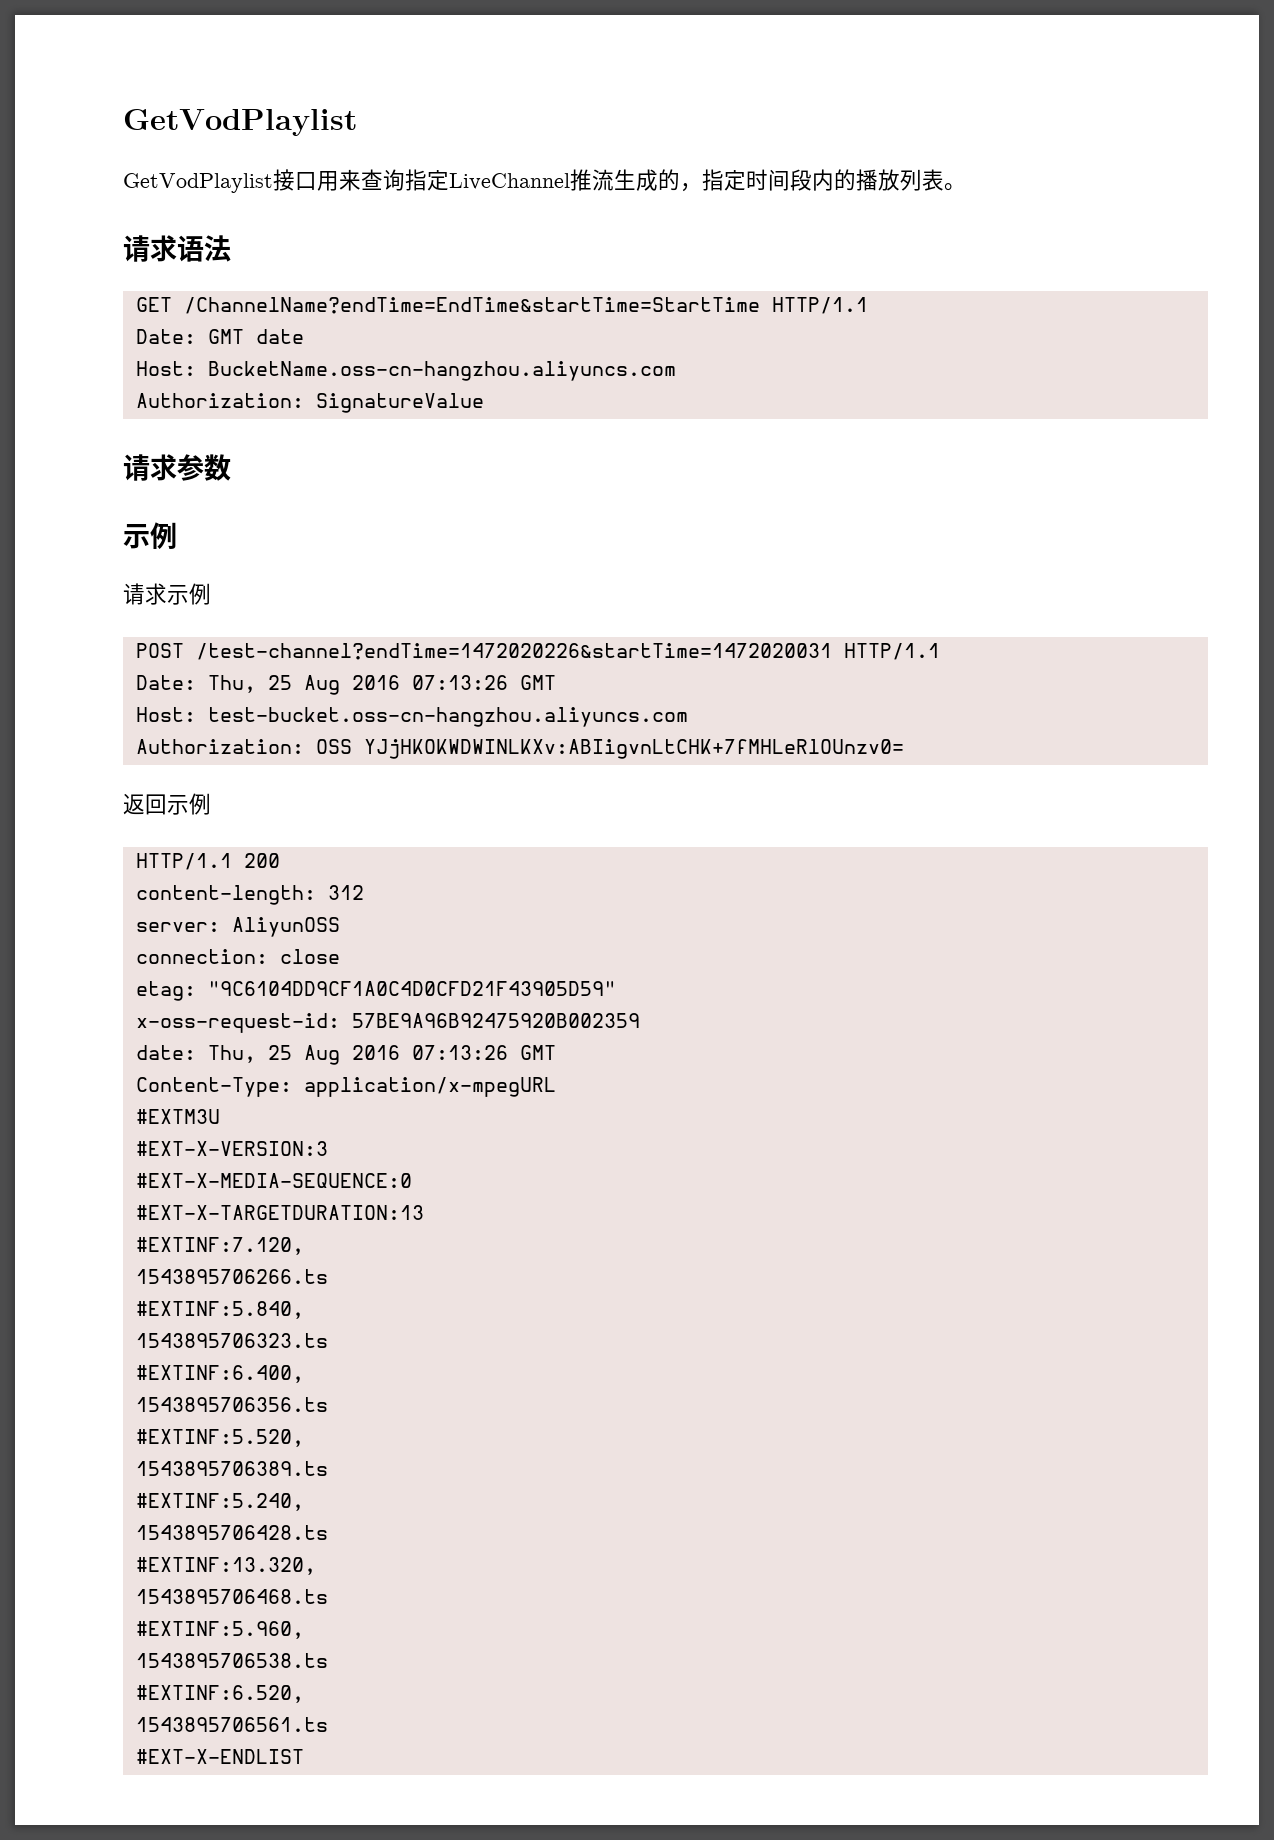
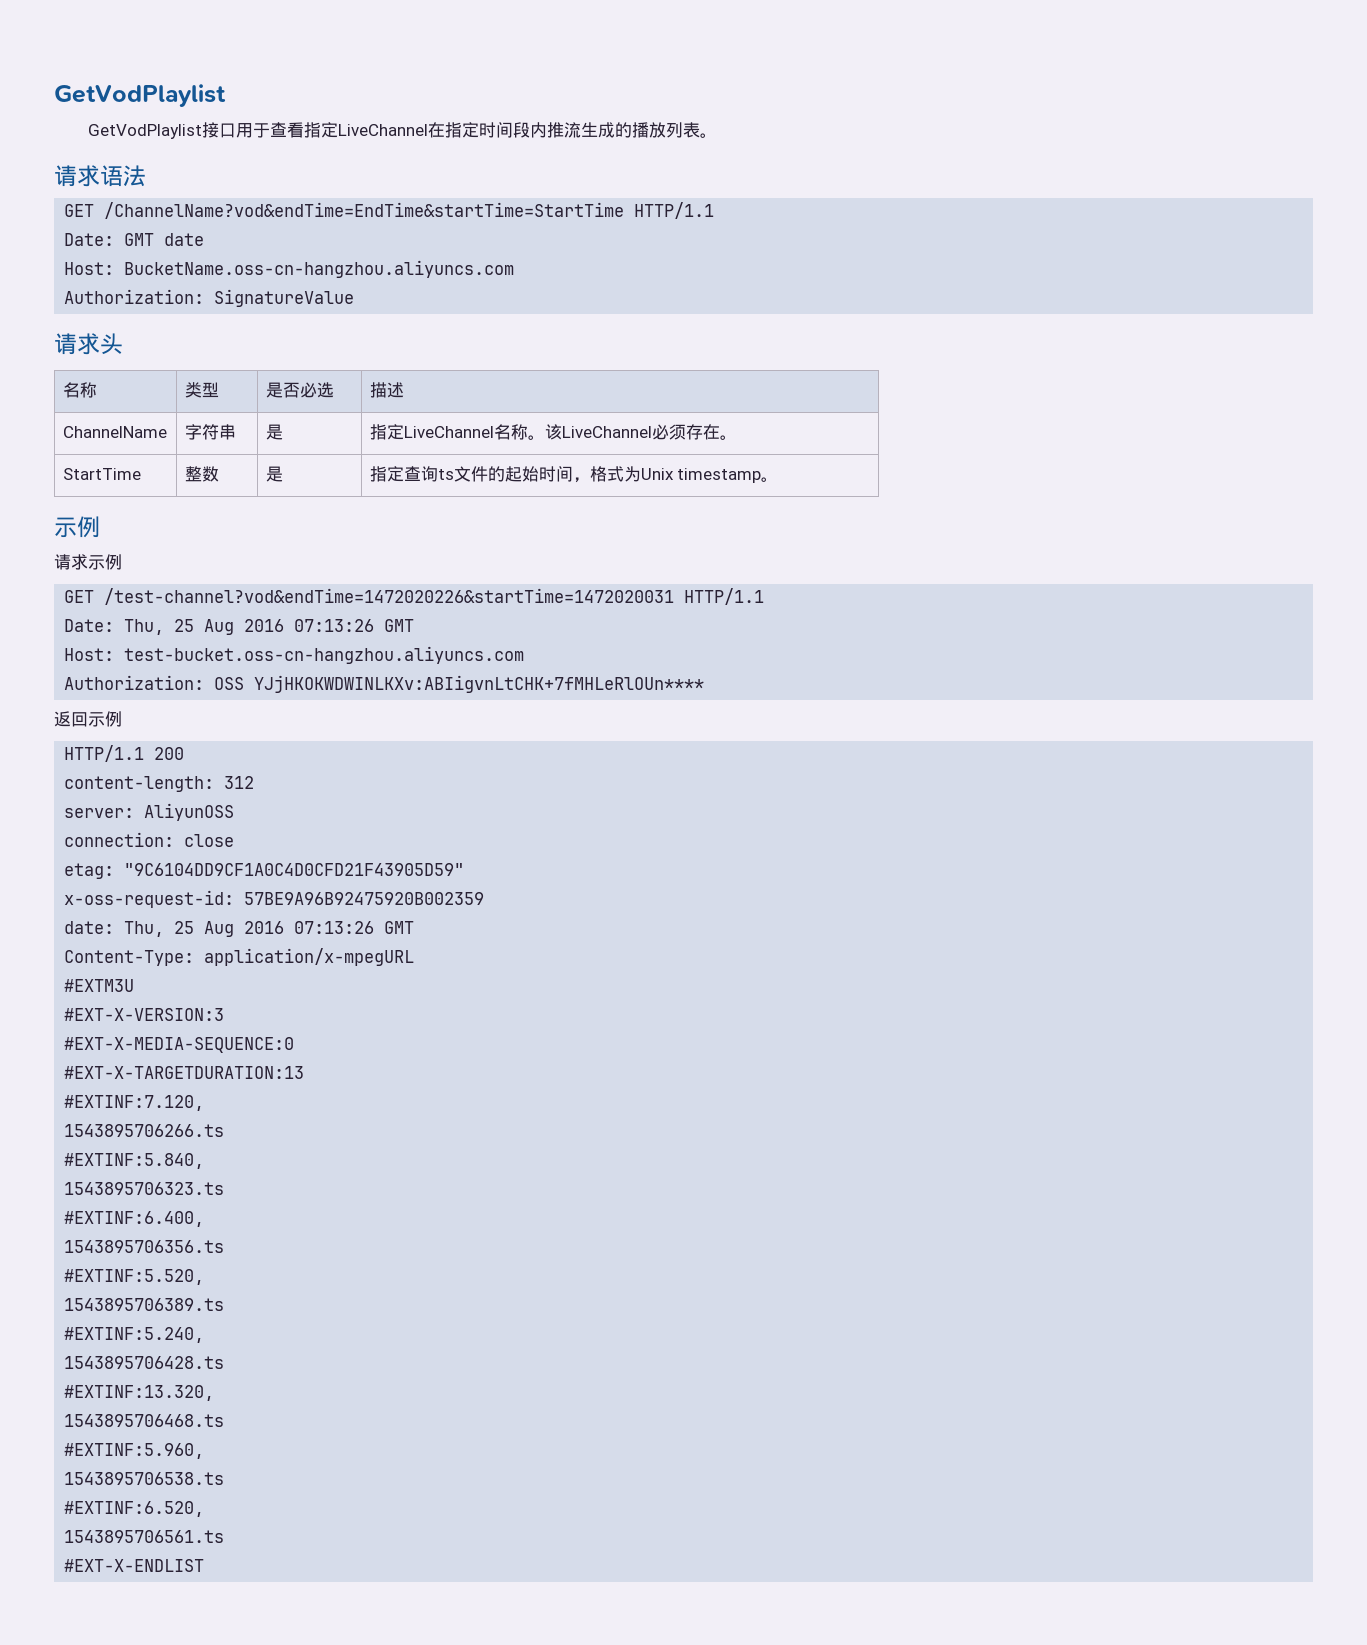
- GetVodPlaylist接口用来查询指定LiveChannel推流生成的，指定时间段内的播放列表。
+ GetVodPlaylist接口用于查看指定LiveChannel在指定时间段内推流生成的播放列表。
- GET /ChannelName?endTime=EndTime&startTime=StartTime HTTP/1.1
+ GET /ChannelName?vod&endTime=EndTime&startTime=StartTime HTTP/1.1
- 请求参数
+ 请求头
+ 名称 | 类型 | 是否必选 | 描述
+ ChannelName | 字符串 | 是 | 指定LiveChannel名称。该LiveChannel必须存在。
+ StartTime | 整数 | 是 | 指定查询ts文件的起始时间，格式为Unix timestamp。
- POST /test-channel?endTime=1472020226&startTime=1472020031 HTTP/1.1
+ GET /test-channel?vod&endTime=1472020226&startTime=1472020031 HTTP/1.1
- Authorization: OSS YJjHKOKWDWINLKXv:ABIigvnLtCHK+7fMHLeRlOUnzv0=
+ Authorization: OSS YJjHKOKWDWINLKXv:ABIigvnLtCHK+7fMHLeRlOUn****

